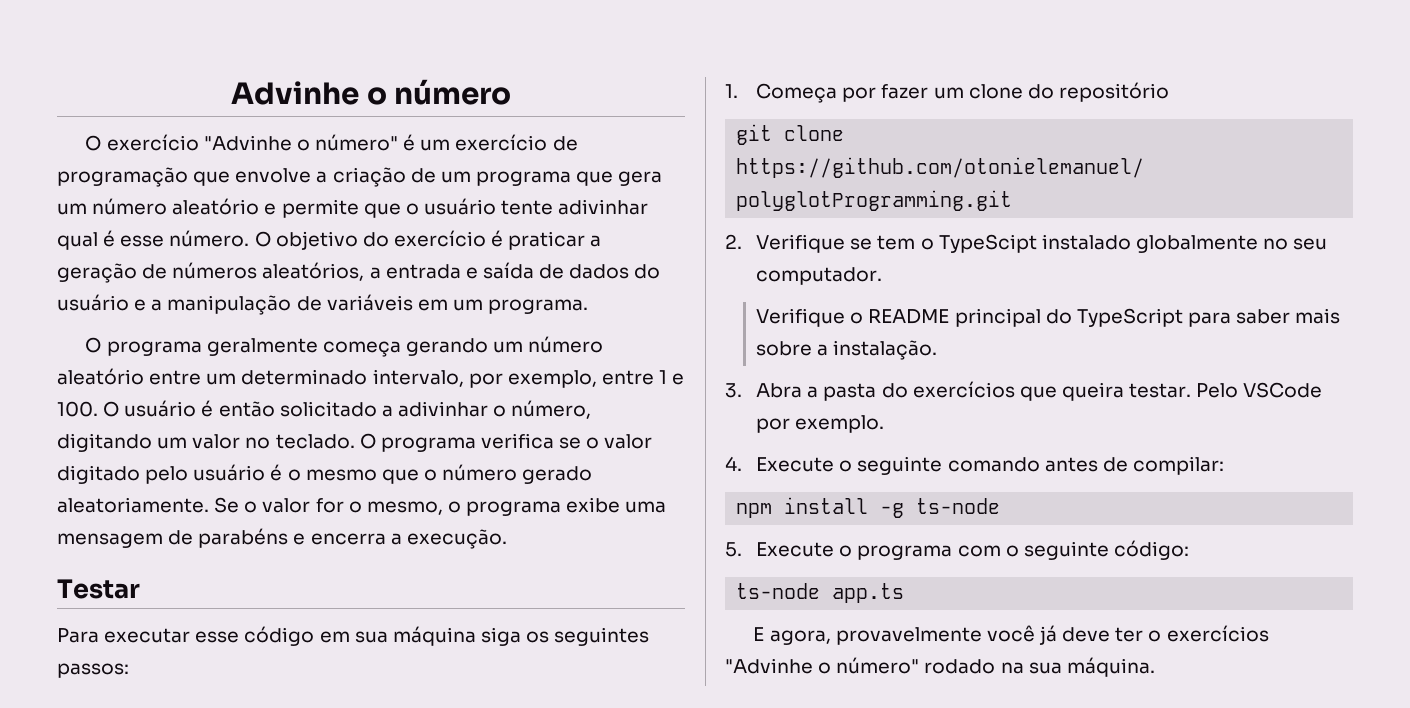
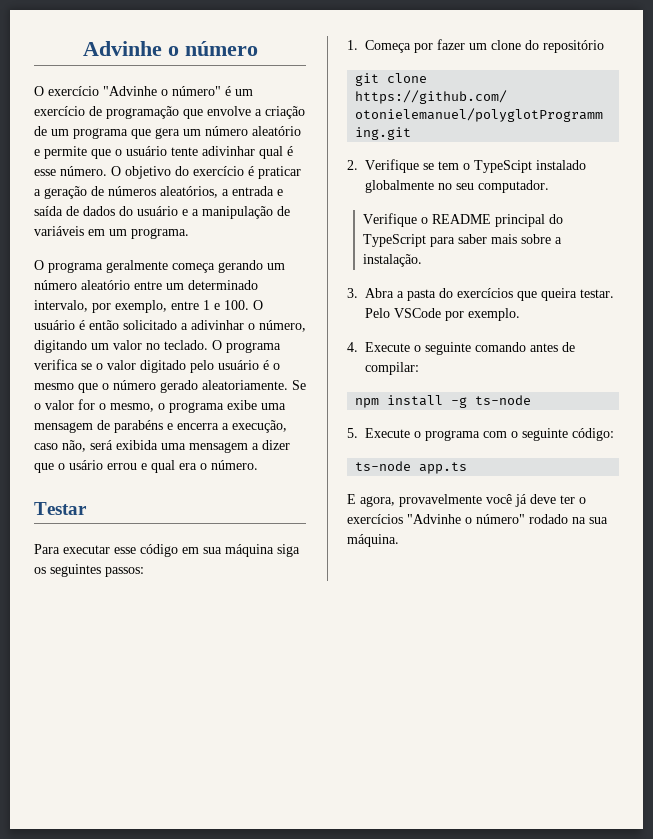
- Se o valor for o mesmo, o programa exibe uma mensagem de parabéns e encerra a execução.
+ Se o valor for o mesmo, o programa exibe uma mensagem de parabéns e encerra a execução, caso não, será exibida uma mensagem a dizer que o usário errou e qual era o número.

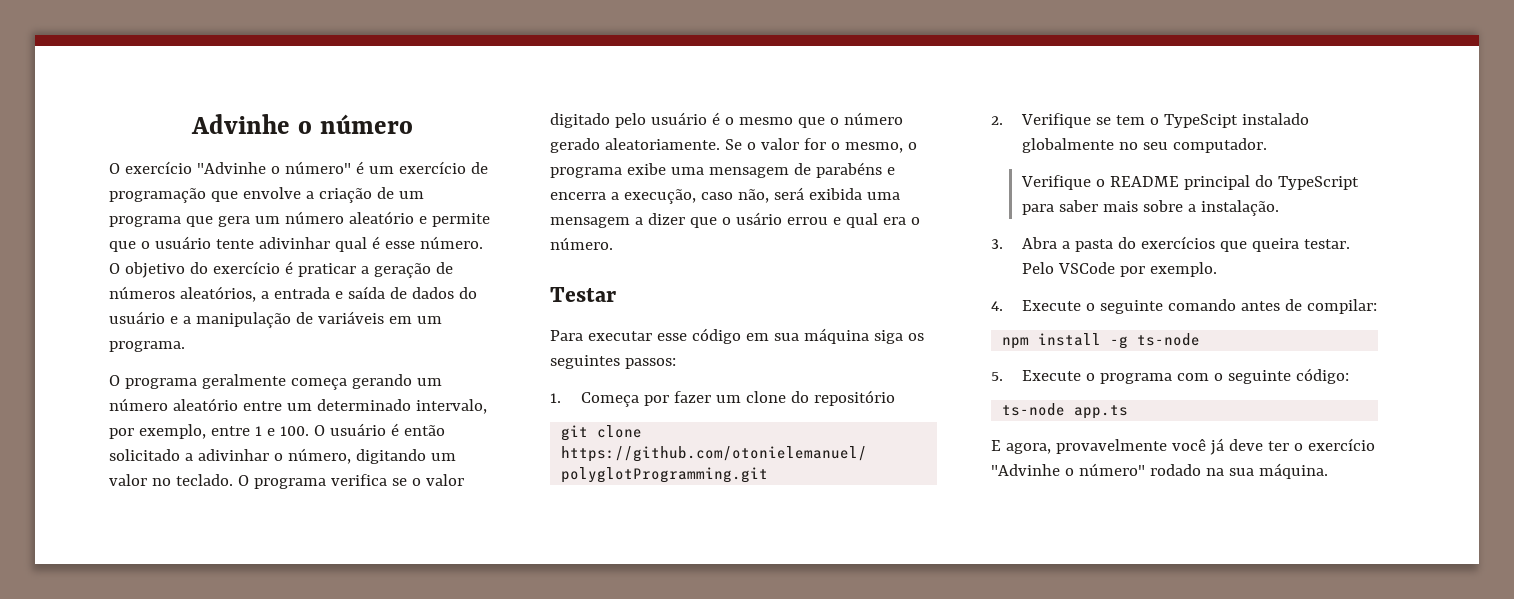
- E agora, provavelmente você já deve ter o exercícios "Advinhe o número" rodado na sua máquina.
+ E agora, provavelmente você já deve ter o exercício "Advinhe o número" rodado na sua máquina.

